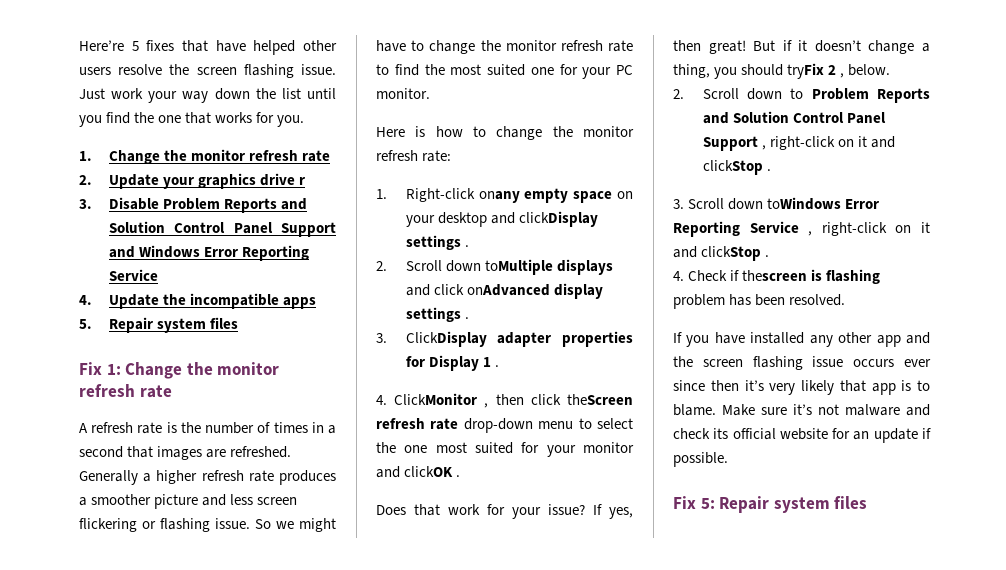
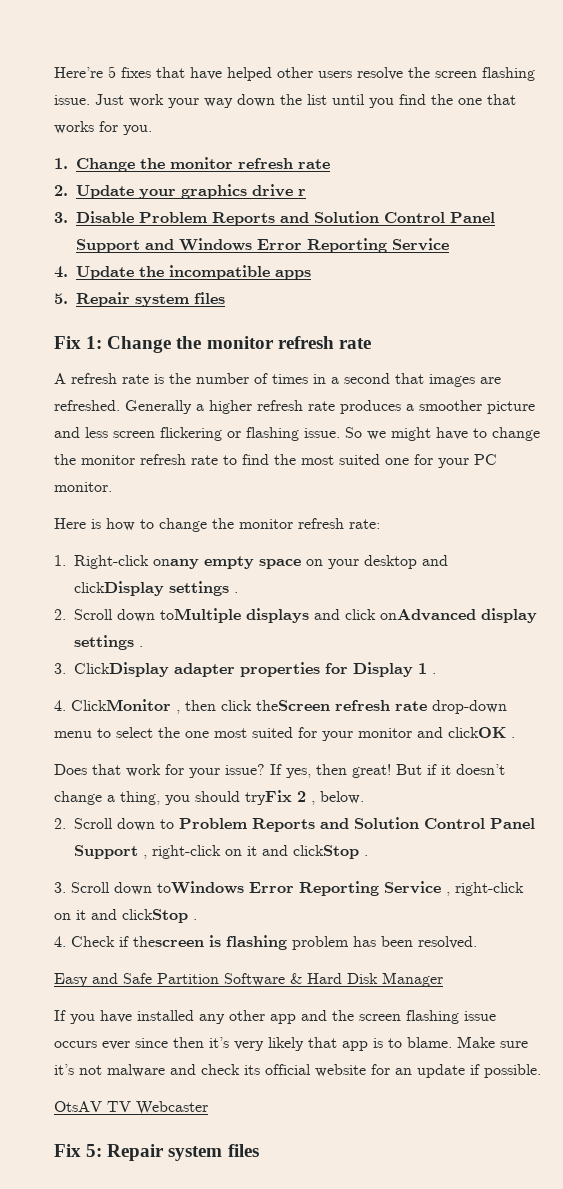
+ Easy and Safe Partition Software & Hard Disk Manager
+ OtsAV TV Webcaster

